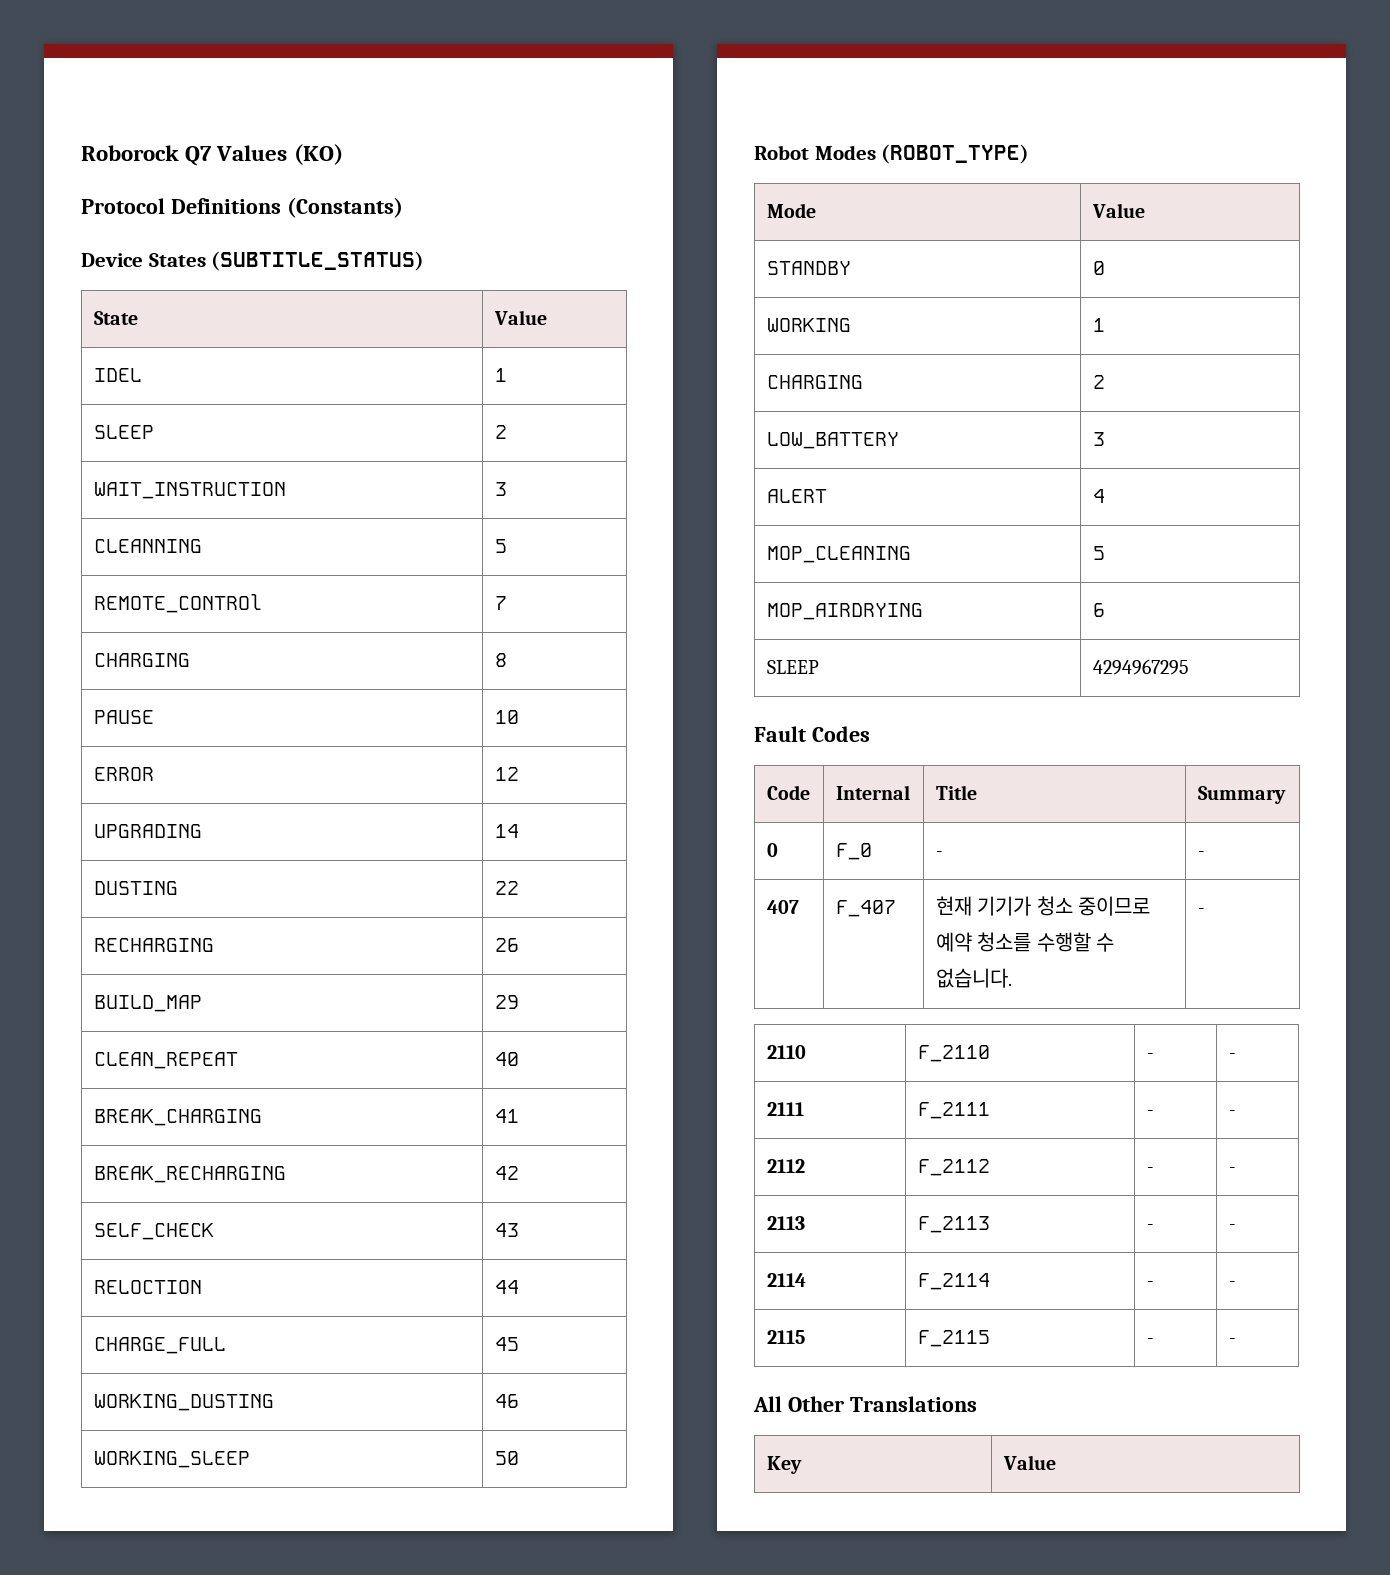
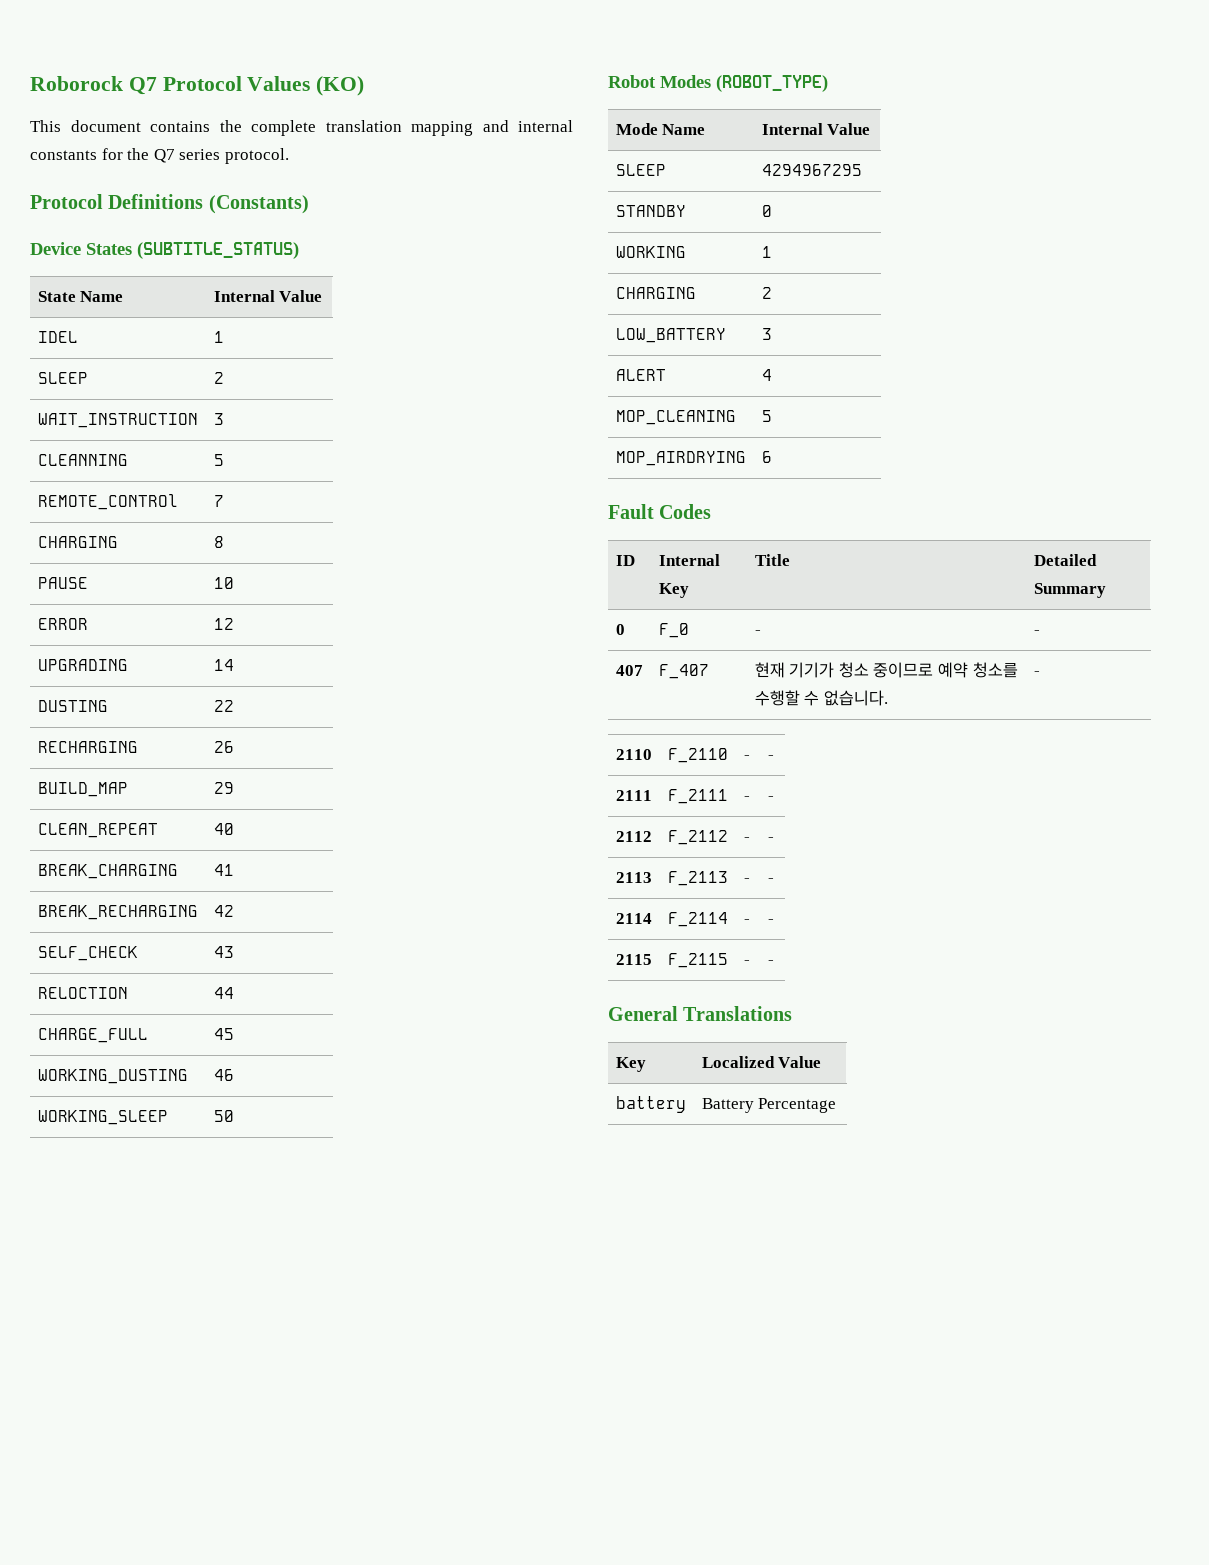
- Roborock Q7 Values (KO)
+ Roborock Q7 Protocol Values (KO)
+ This document contains the complete translation mapping and internal constants for the Q7 series protocol.
- State | Value
+ State Name | Internal Value
- Mode | Value
+ Mode Name | Internal Value
+ SLEEP | 4294967295
- SLEEP | 4294967295
- Code | Internal | Title | Summary
+ ID | Internal Key | Title | Detailed Summary
- All Other Translations
+ General Translations
- Key | Value
+ Key | Localized Value
+ battery | Battery Percentage

